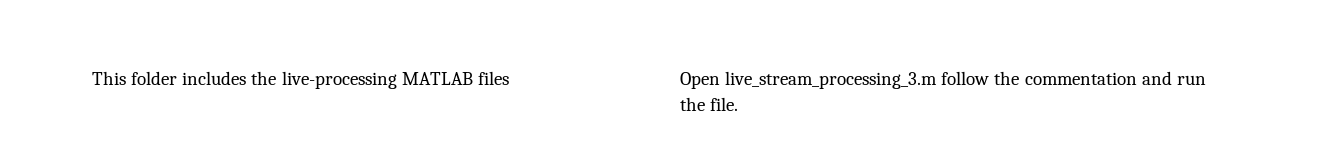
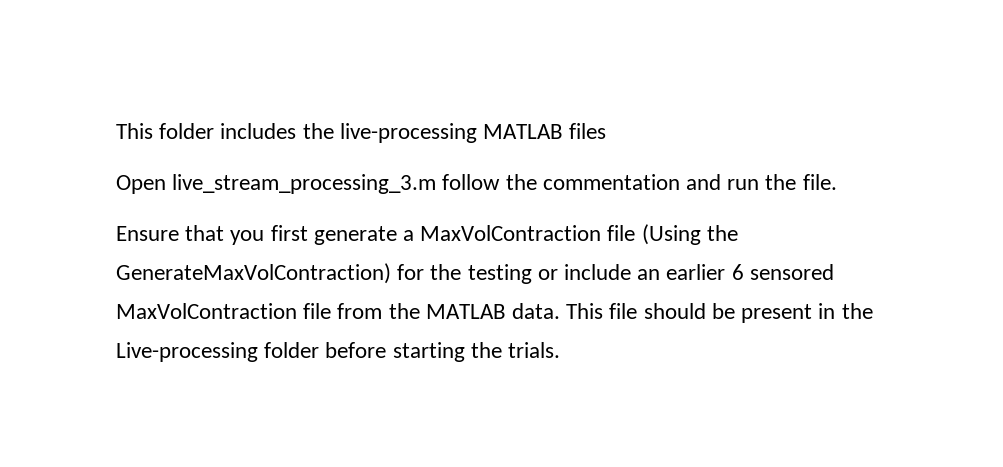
+ Ensure that you first generate a MaxVolContraction file (Using the GenerateMaxVolContraction) for the testing or include an earlier 6 sensored MaxVolContraction file from the MATLAB data. This file should be present in the Live-processing folder before starting the trials.

